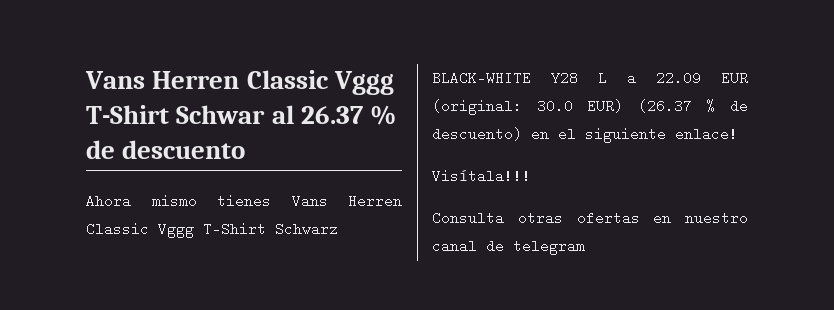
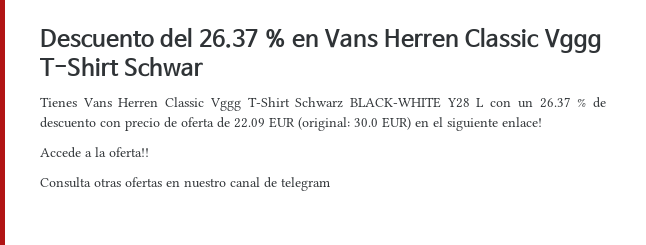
- Vans Herren Classic Vggg T-Shirt Schwar al 26.37 % de descuento
- Ahora mismo tienes Vans Herren Classic Vggg T-Shirt Schwarz BLACK-WHITE Y28 L a 22.09 EUR (original: 30.0 EUR) (26.37 % de descuento) en el siguiente enlace!
+ Descuento del 26.37 % en Vans Herren Classic Vggg T-Shirt Schwar
+ Tienes Vans Herren Classic Vggg T-Shirt Schwarz BLACK-WHITE Y28 L con un 26.37 % de descuento con precio de oferta de 22.09 EUR (original: 30.0 EUR) en el siguiente enlace!
- Visítala!!!
+ Accede a la oferta!!

